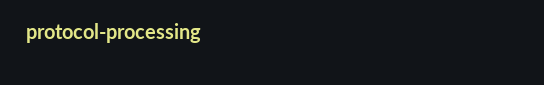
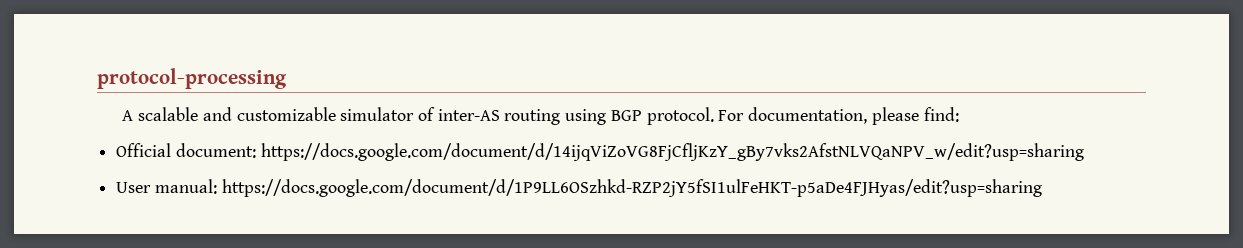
+ A scalable and customizable simulator of inter-AS routing using BGP protocol. For documentation, please find:
+ Official document: https://docs.google.com/document/d/14ijqViZoVG8FjCfljKzY_gBy7vks2AfstNLVQaNPV_w/edit?usp=sharing
+ User manual: https://docs.google.com/document/d/1P9LL6OSzhkd-RZP2jY5fSI1ulFeHKT-p5aDe4FJHyas/edit?usp=sharing

